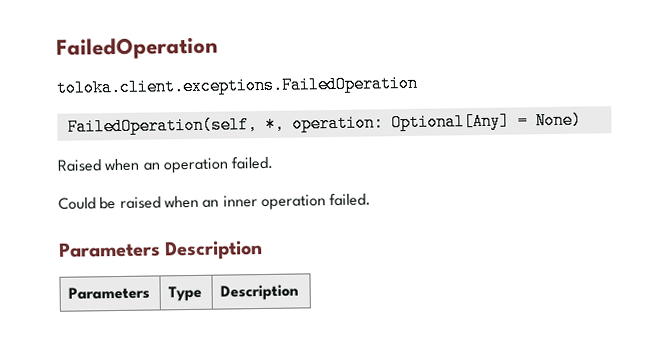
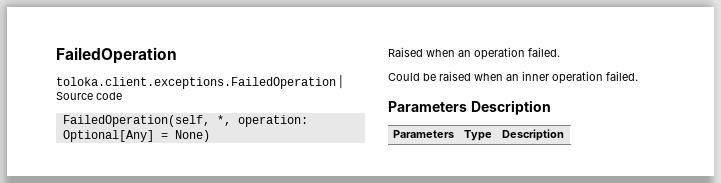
- toloka.client.exceptions.FailedOperation
+ toloka.client.exceptions.FailedOperation | Source code

